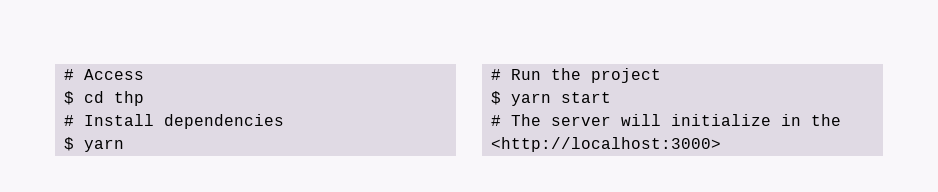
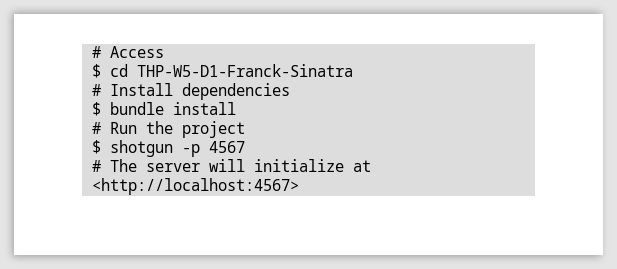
- $ cd thp
+ $ cd THP-W5-D1-Franck-Sinatra
  # Install dependencies
- $ yarn
+ $ bundle install
- $ yarn start
+ $ shotgun -p 4567
- # The server will initialize in the <http://localhost:3000>
+ # The server will initialize at <http://localhost:4567>

